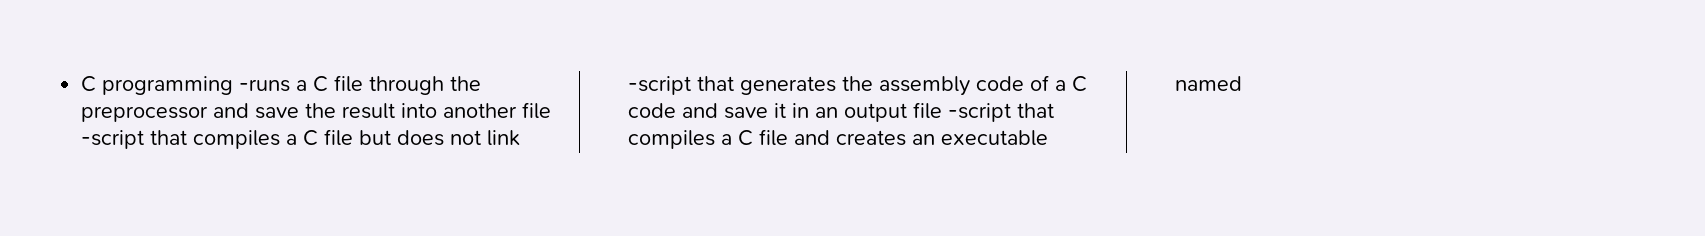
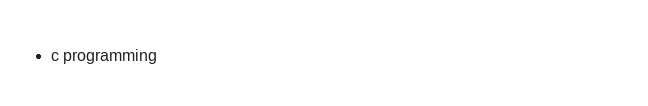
- C programming -runs a C file through the preprocessor and save the result into another file -script that compiles a C file but does not link -script that generates the assembly code of a C code and save it in an output file -script that compiles a C file and creates an executable named
+ c programming

